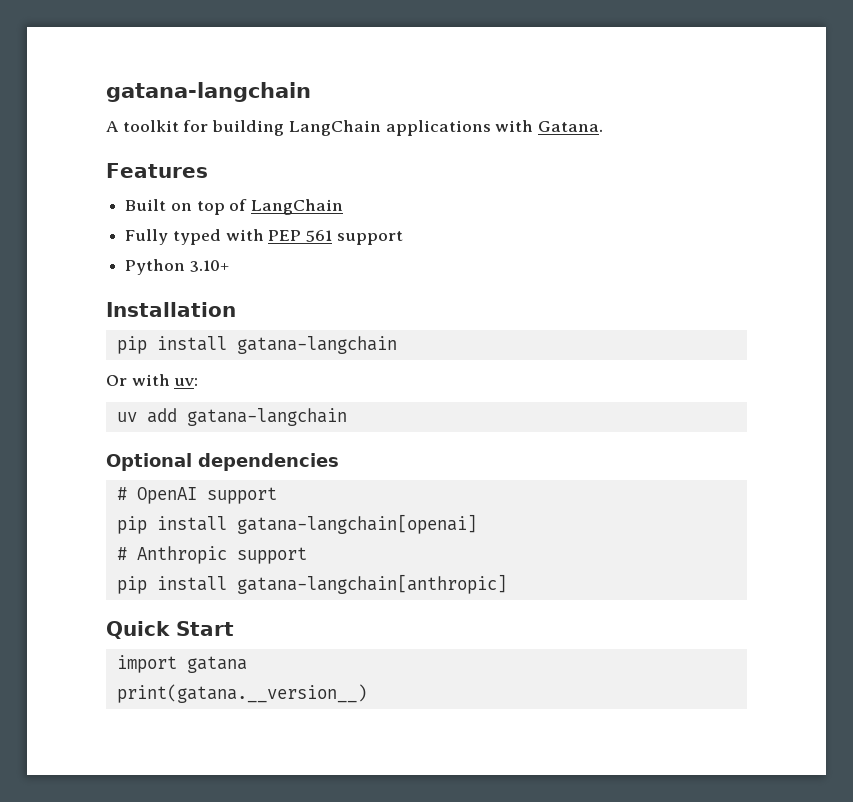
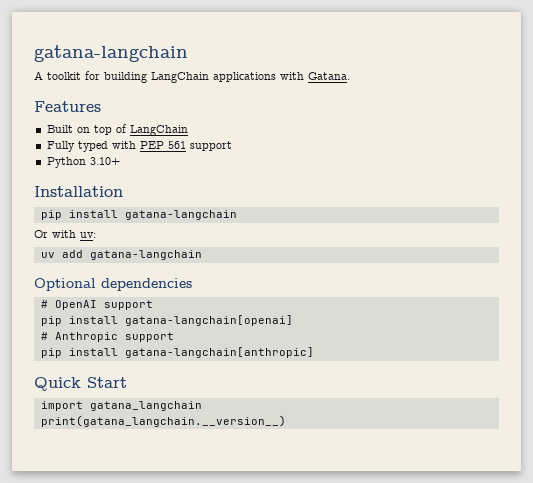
- import gatana
- print(gatana.__version__)
+ import gatana_langchain
+ print(gatana_langchain.__version__)

